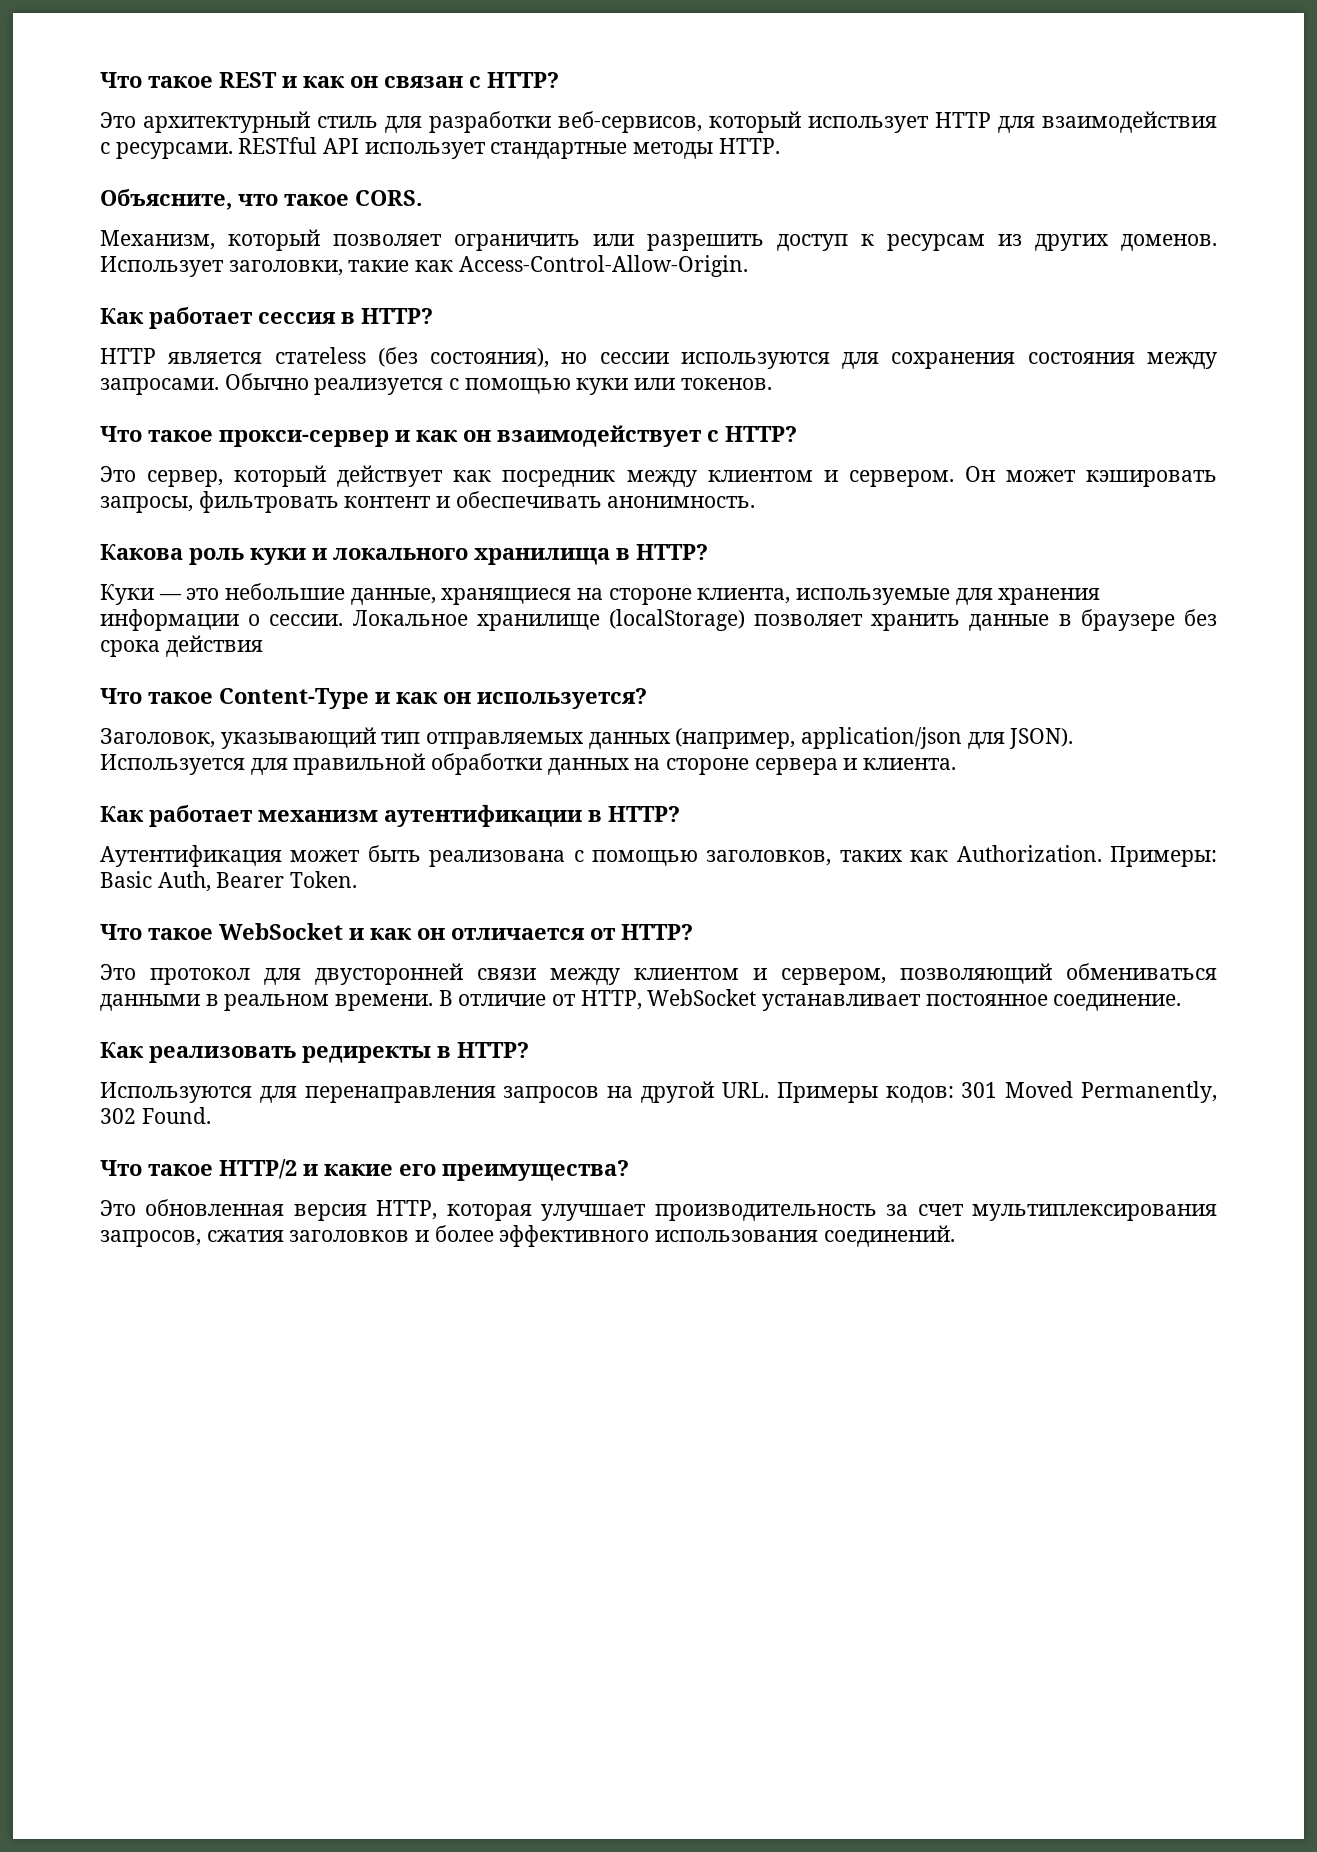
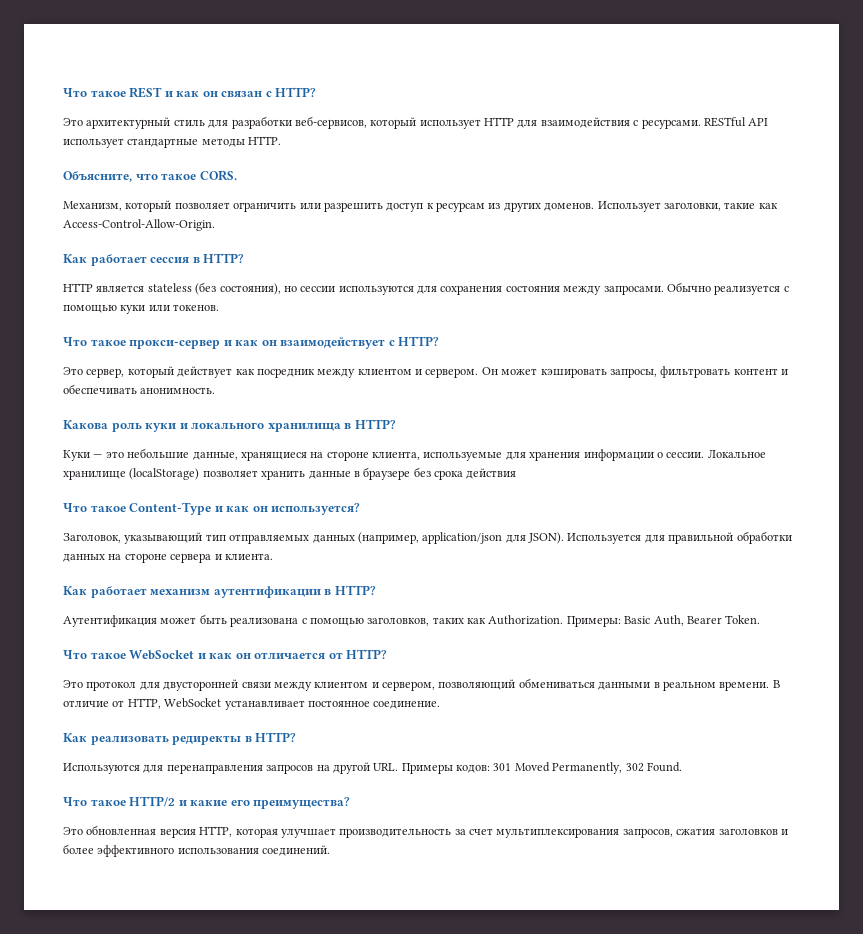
- HTTP является статeless (без состояния), но сессии используются для сохранения состояния между запросами.
+ HTTP является stateless (без состояния), но сессии используются для сохранения состояния между запросами.

